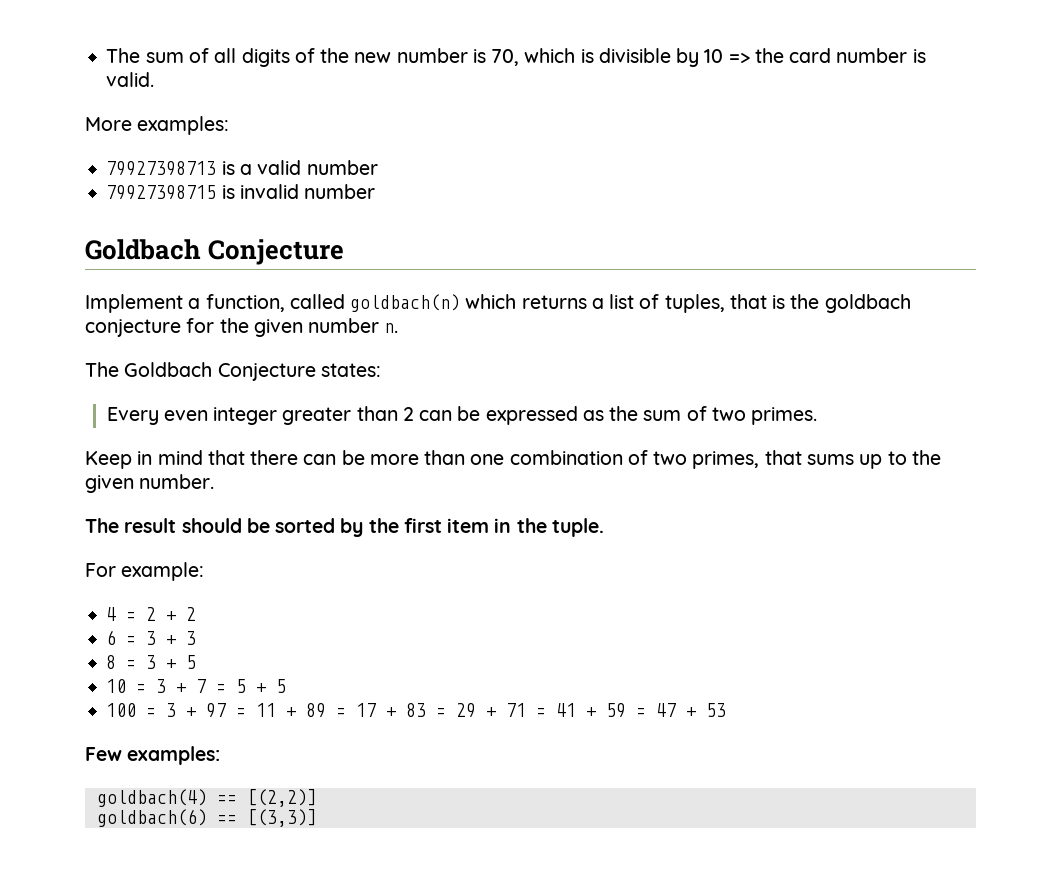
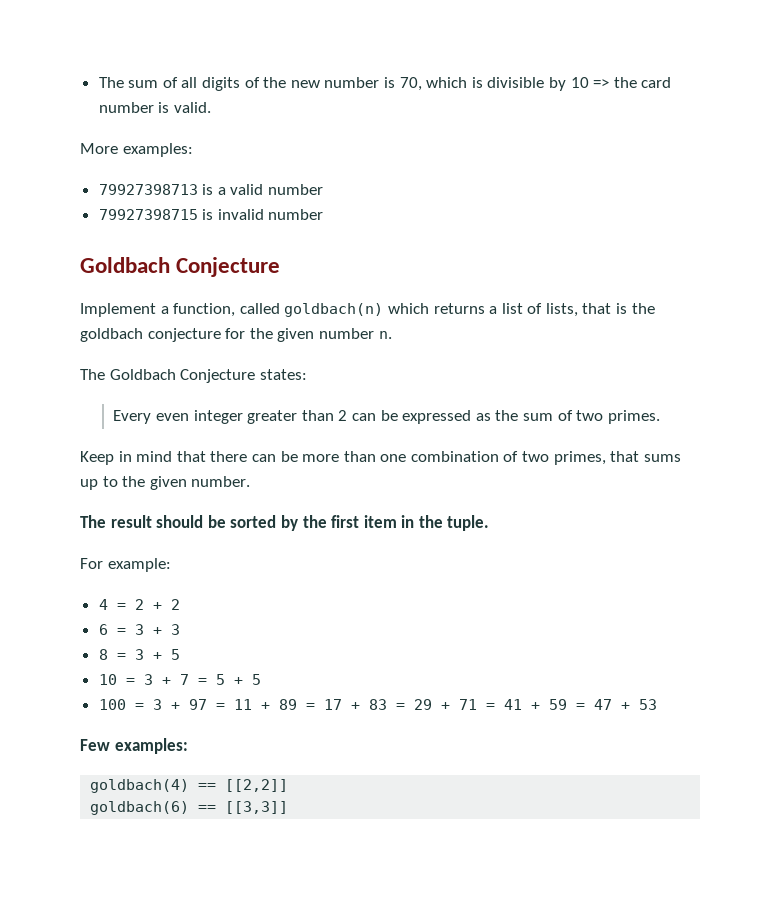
- Implement a function, called goldbach(n) which returns a list of tuples, that is the goldbach conjecture for the given number n.
+ Implement a function, called goldbach(n) which returns a list of lists, that is the goldbach conjecture for the given number n.
- goldbach(4) == [(2,2)]
+ goldbach(4) == [[2,2]]
- goldbach(6) == [(3,3)]
+ goldbach(6) == [[3,3]]

